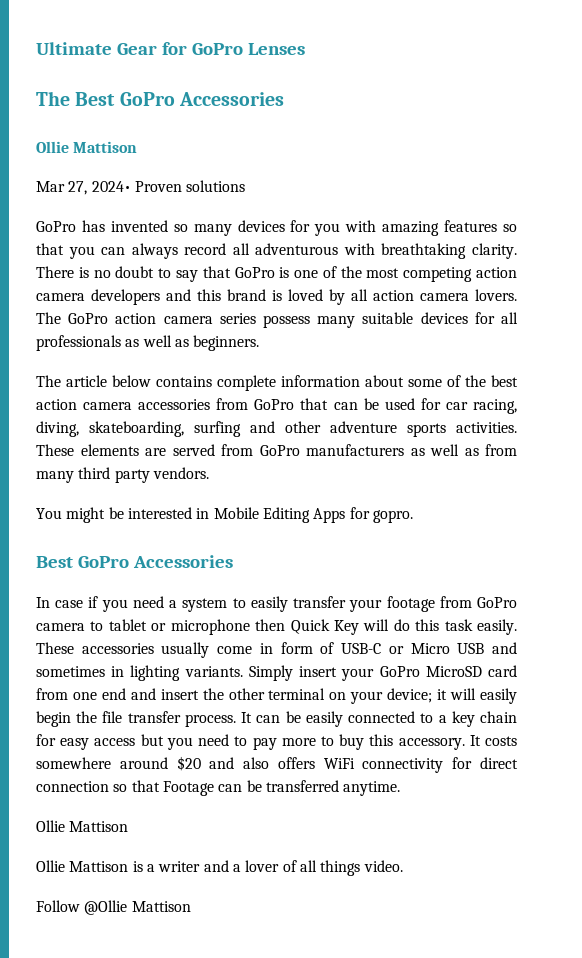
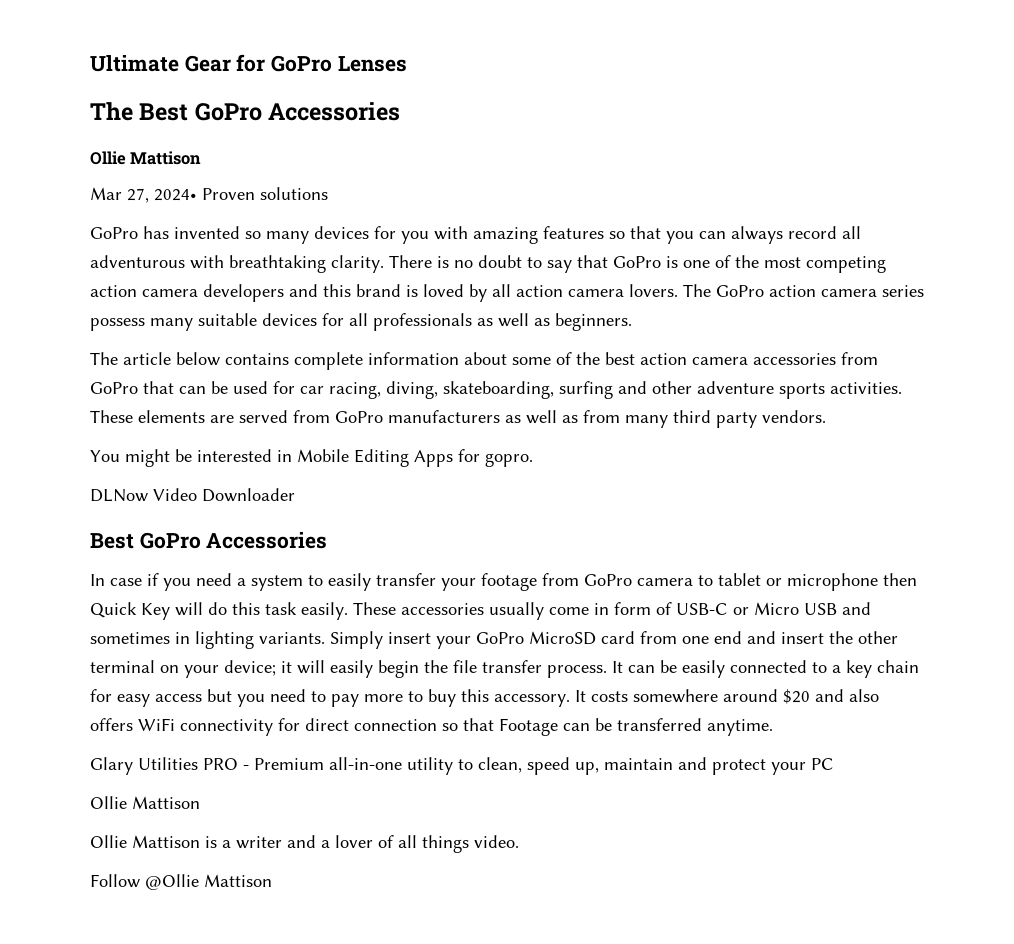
+ DLNow Video Downloader
+ Glary Utilities PRO - Premium all-in-one utility to clean, speed up, maintain and protect your PC

